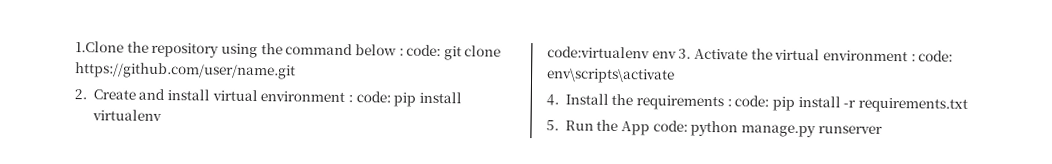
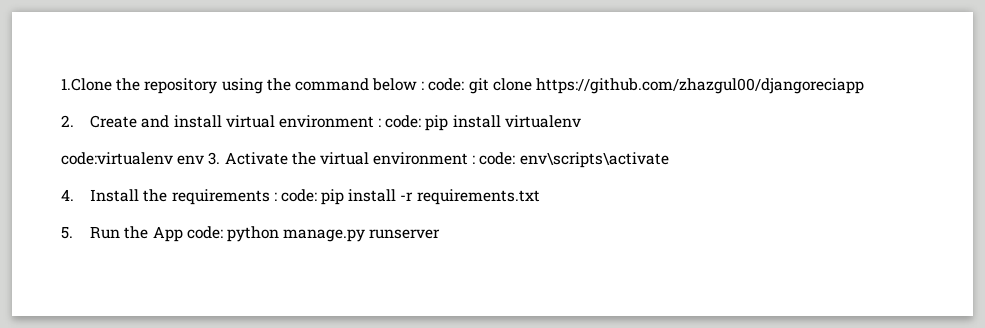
- 1.Clone the repository using the command below : code: git clone https://github.com/user/name.git
+ 1.Clone the repository using the command below : code: git clone https://github.com/zhazgul00/djangoreciapp

